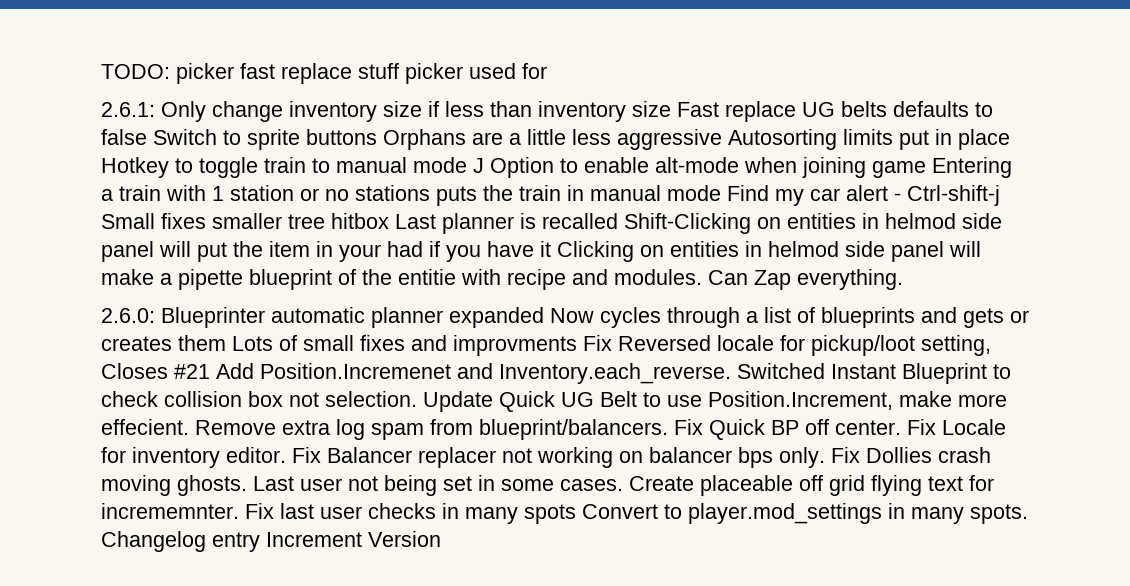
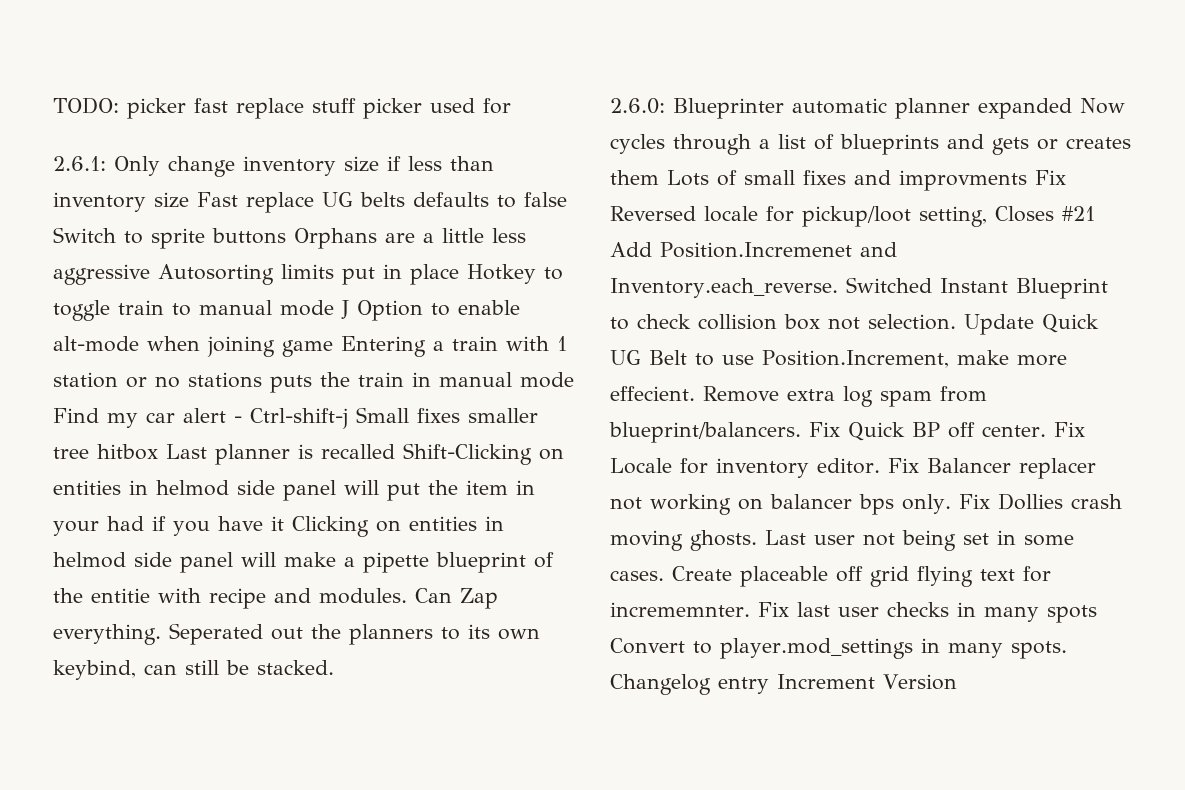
+ Seperated out the planners to its own keybind, can still be stacked.

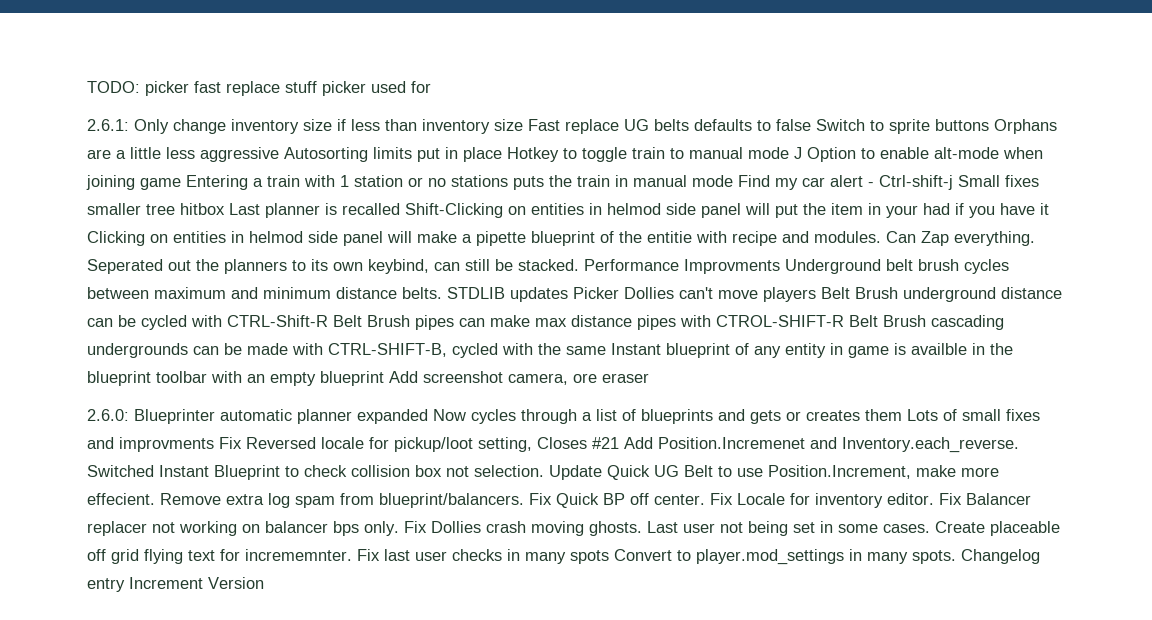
+ Performance Improvments Underground belt brush cycles between maximum and minimum distance belts. STDLIB updates Picker Dollies can't move players Belt Brush underground distance can be cycled with CTRL-Shift-R Belt Brush pipes can make max distance pipes with CTROL-SHIFT-R Belt Brush cascading undergrounds can be made with CTRL-SHIFT-B, cycled with the same Instant blueprint of any entity in game is availble in the blueprint toolbar with an empty blueprint Add screenshot camera, ore eraser

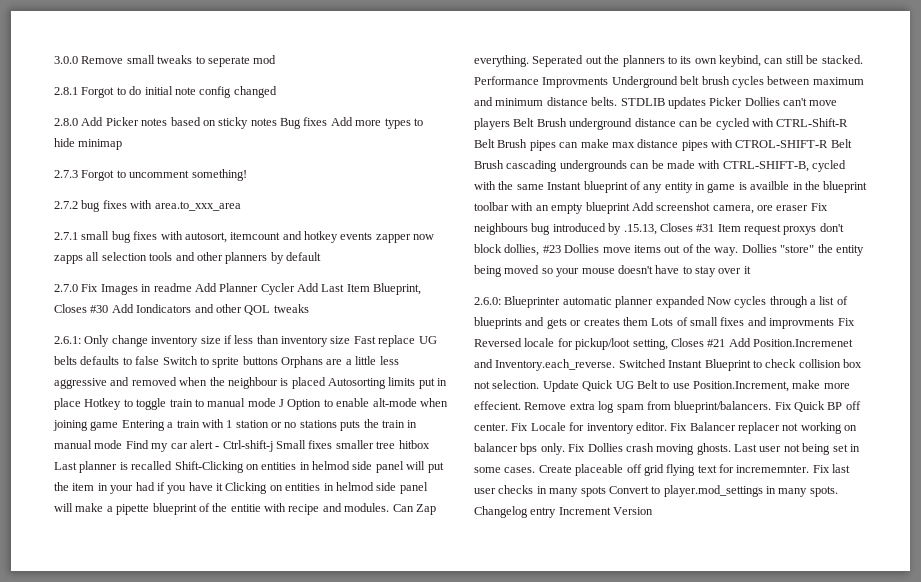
- TODO: picker fast replace stuff picker used for
+ 3.0.0 Remove small tweaks to seperate mod
+ 2.8.1 Forgot to do initial note config changed
+ 2.8.0 Add Picker notes based on sticky notes Bug fixes Add more types to hide minimap
+ 2.7.3 Forgot to uncomment something!
+ 2.7.2 bug fixes with area.to_xxx_area
+ 2.7.1 small bug fixes with autosort, itemcount and hotkey events zapper now zapps all selection tools and other planners by default
+ 2.7.0 Fix Images in readme Add Planner Cycler Add Last Item Blueprint, Closes #30 Add Iondicators and other QOL tweaks
- Only change inventory size if less than inventory size Fast replace UG belts defaults to false Switch to sprite buttons Orphans are a little less aggressive Autosorting limits put in place Hotkey to toggle train to manual mode J Option to enable alt-mode when joining game Entering a train with 1 station or no stations puts the train in manual mode Find my car alert - Ctrl-shift-j Small fixes smaller tree hitbox Last planner is recalled Shift-Clicking on entities in helmod side panel will put the item in your had if you have it Clicking on entities in helmod side panel will make a pipette blueprint of the entitie with recipe and modules.
+ Only change inventory size if less than inventory size Fast replace UG belts defaults to false Switch to sprite buttons Orphans are a little less aggressive and removed when the neighbour is placed Autosorting limits put in place Hotkey to toggle train to manual mode J Option to enable alt-mode when joining game Entering a train with 1 station or no stations puts the train in manual mode Find my car alert - Ctrl-shift-j Small fixes smaller tree hitbox Last planner is recalled Shift-Clicking on entities in helmod side panel will put the item in your had if you have it Clicking on entities in helmod side panel will make a pipette blueprint of the entitie with recipe and modules.
- STDLIB updates Picker Dollies can't move players Belt Brush underground distance can be cycled with CTRL-Shift-R Belt Brush pipes can make max distance pipes with CTROL-SHIFT-R Belt Brush cascading undergrounds can be made with CTRL-SHIFT-B, cycled with the same Instant blueprint of any entity in game is availble in the blueprint toolbar with an empty blueprint Add screenshot camera, ore eraser
+ STDLIB updates Picker Dollies can't move players Belt Brush underground distance can be cycled with CTRL-Shift-R Belt Brush pipes can make max distance pipes with CTROL-SHIFT-R Belt Brush cascading undergrounds can be made with CTRL-SHIFT-B, cycled with the same Instant blueprint of any entity in game is availble in the blueprint toolbar with an empty blueprint Add screenshot camera, ore eraser Fix neighbours bug introduced by .15.13, Closes #31 Item request proxys don't block dollies, #23 Dollies move items out of the way. Dollies "store" the entity being moved so your mouse doesn't have to stay over it

